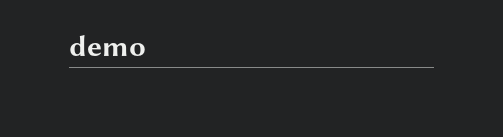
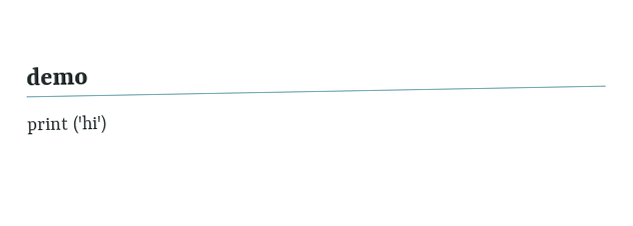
+ print ('hi')

